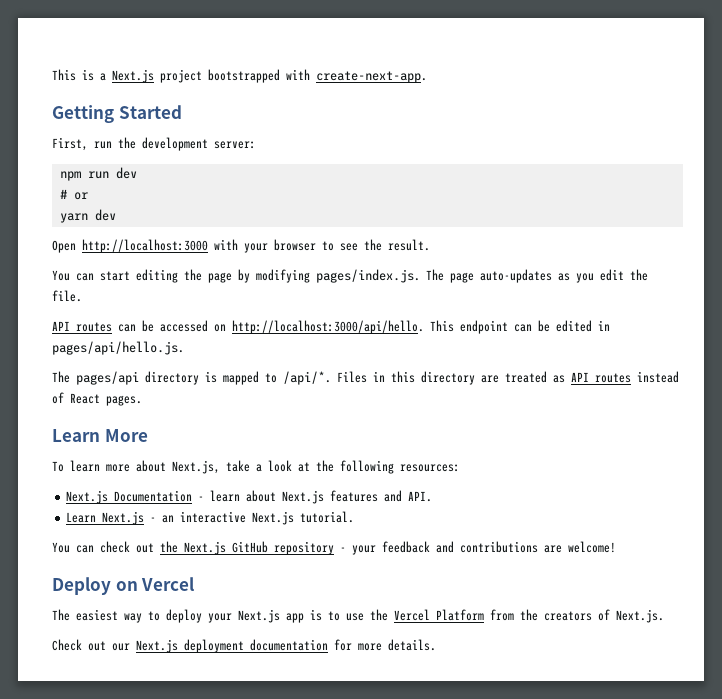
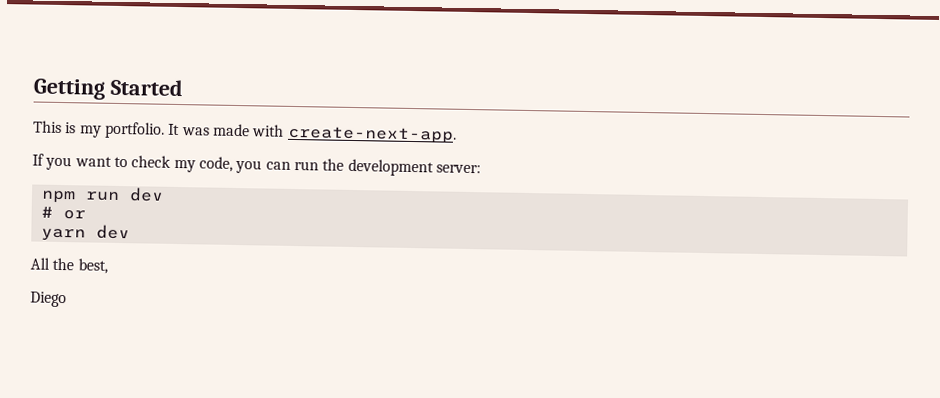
- This is a Next.js project bootstrapped with create-next-app.
  Getting Started
- First, run the development server:
+ This is my portfolio. It was made with create-next-app.
+ If you want to check my code, you can run the development server:
- Open http://localhost:3000 with your browser to see the result.
- You can start editing the page by modifying pages/index.js. The page auto-updates as you edit the file.
- API routes can be accessed on http://localhost:3000/api/hello. This endpoint can be edited in pages/api/hello.js.
- The pages/api directory is mapped to /api/*. Files in this directory are treated as API routes instead of React pages.
- Learn More
- To learn more about Next.js, take a look at the following resources:
- Next.js Documentation - learn about Next.js features and API.
- Learn Next.js - an interactive Next.js tutorial.
- You can check out the Next.js GitHub repository - your feedback and contributions are welcome!
- Deploy on Vercel
- The easiest way to deploy your Next.js app is to use the Vercel Platform from the creators of Next.js.
- Check out our Next.js deployment documentation for more details.
+ All the best,
+ Diego

